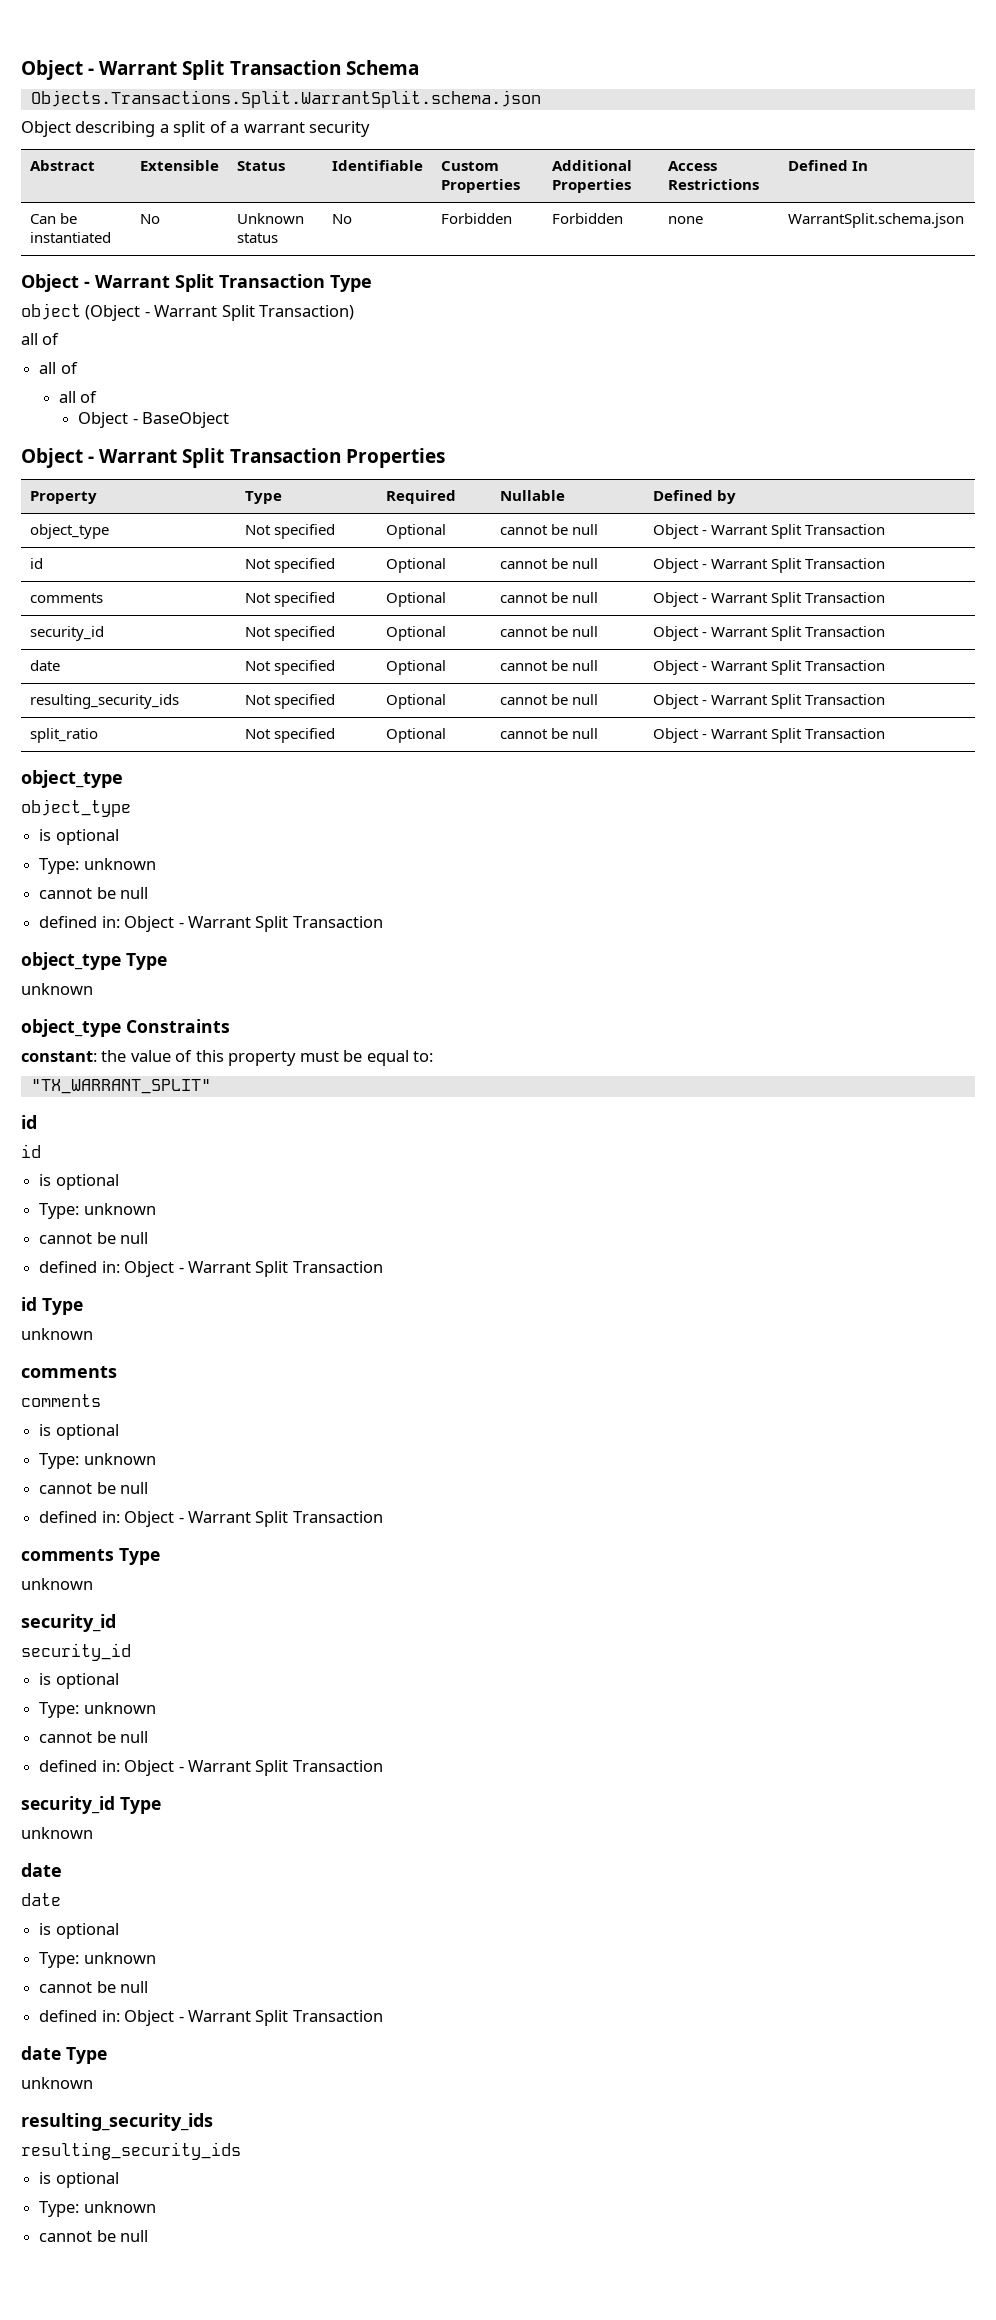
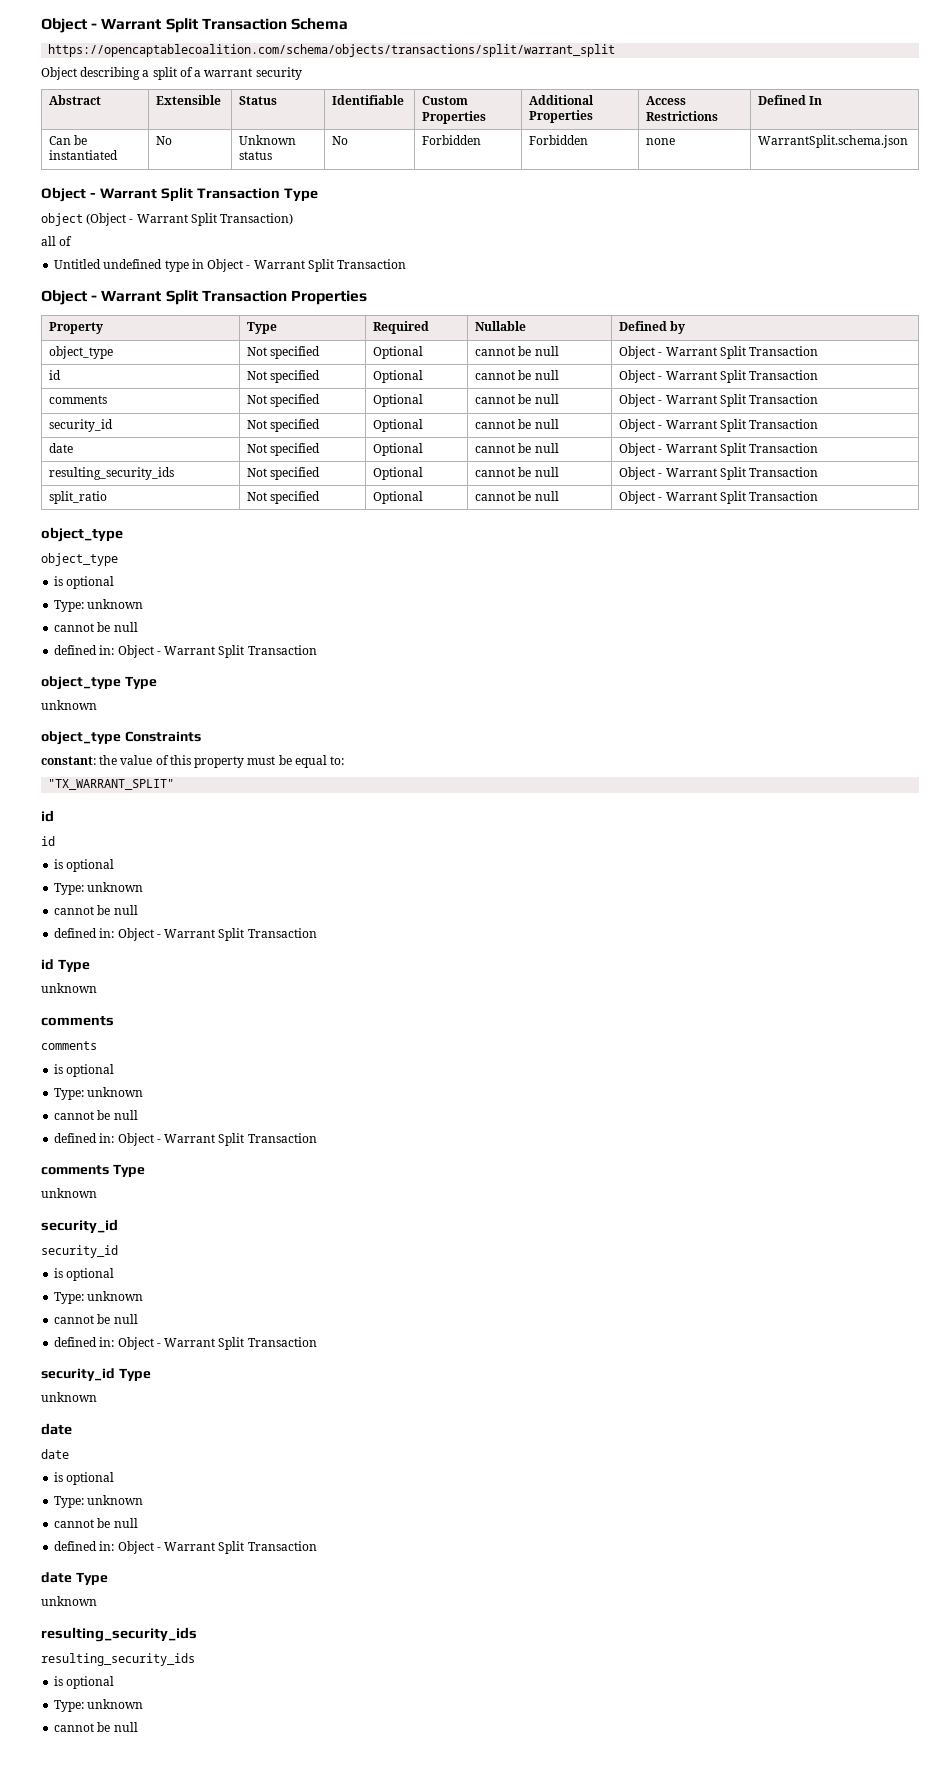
- Objects.Transactions.Split.WarrantSplit.schema.json
+ https://opencaptablecoalition.com/schema/objects/transactions/split/warrant_split
  object (Object - Warrant Split Transaction)
  all of
- all of
- all of
- Object - BaseObject
+ Untitled undefined type in Object - Warrant Split Transaction

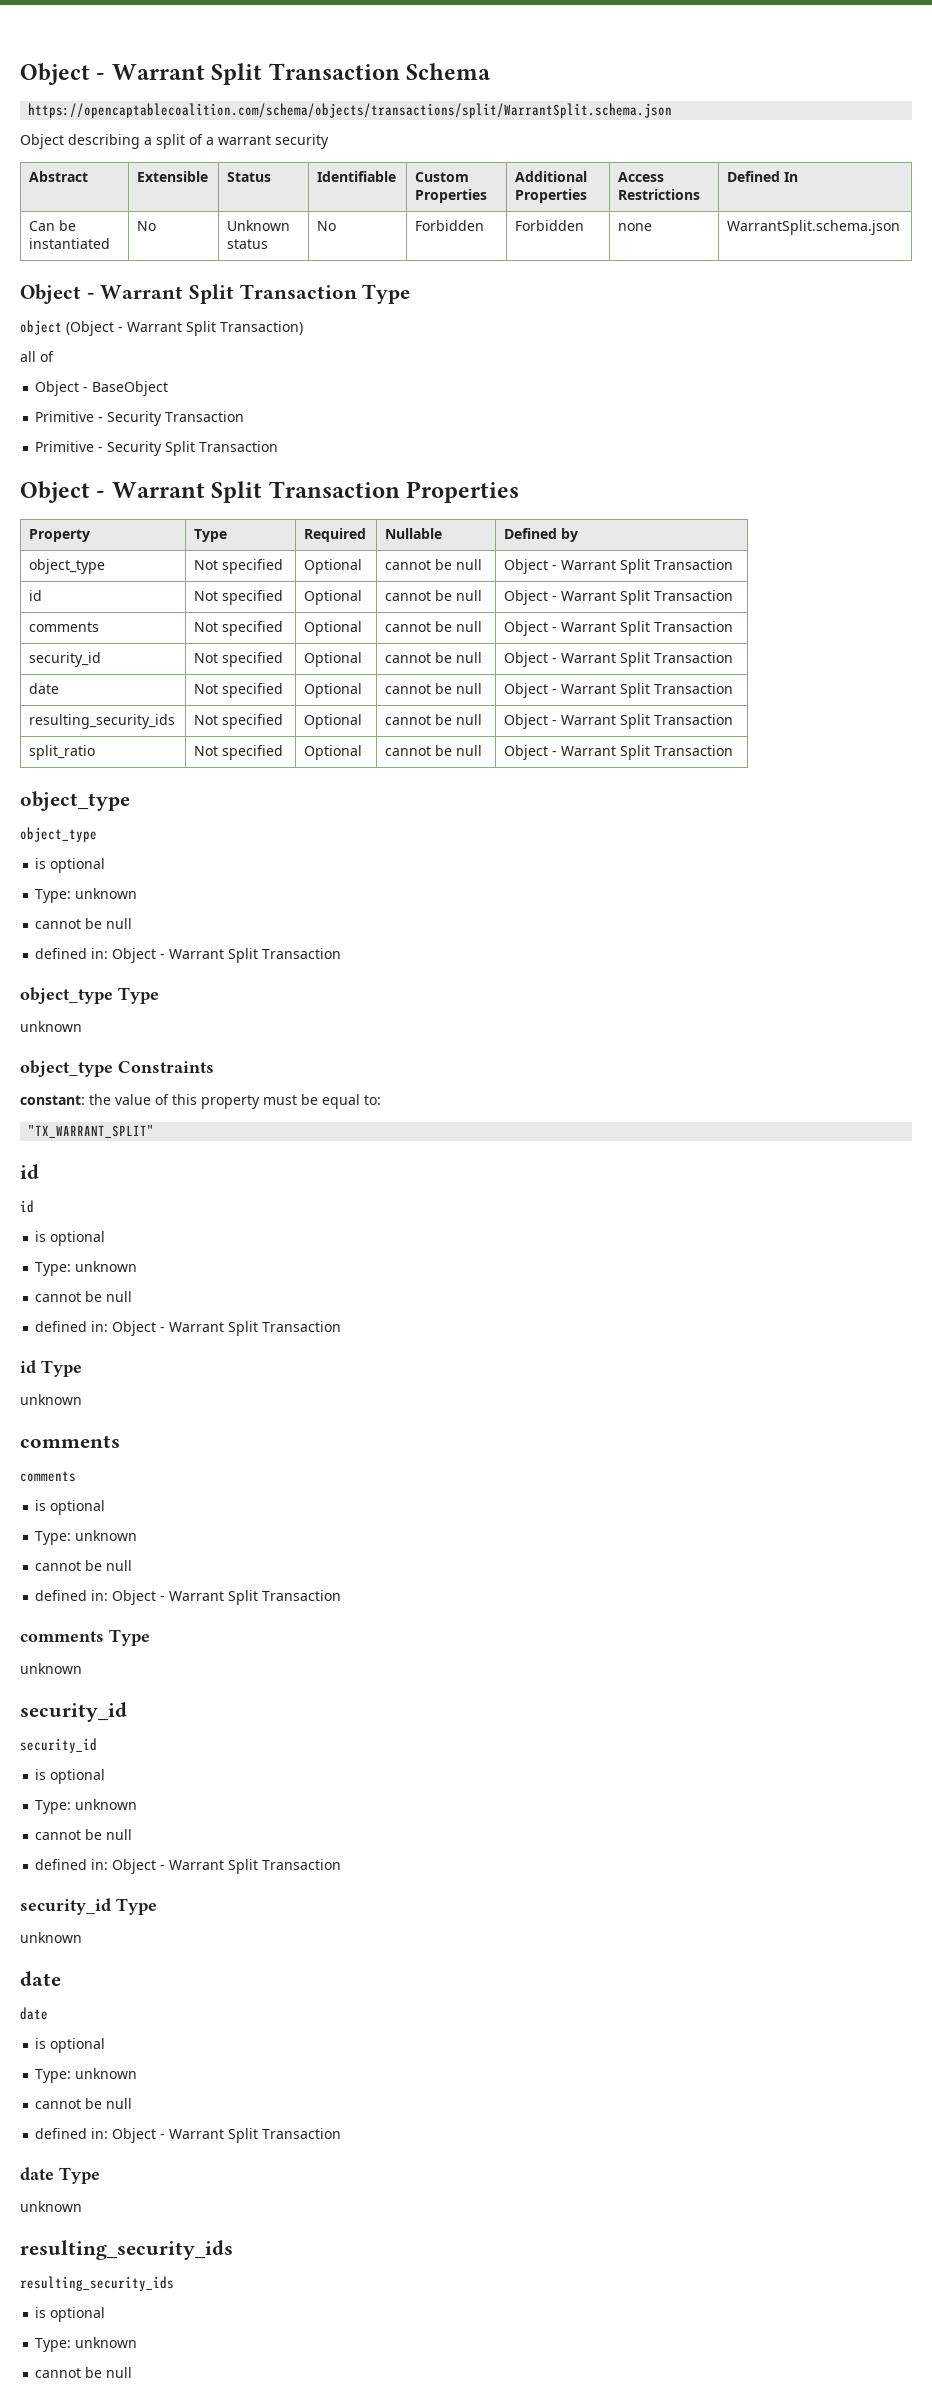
- https://opencaptablecoalition.com/schema/objects/transactions/split/warrant_split
+ https://opencaptablecoalition.com/schema/objects/transactions/split/WarrantSplit.schema.json
- Untitled undefined type in Object - Warrant Split Transaction
+ Object - BaseObject
+ Primitive - Security Transaction
+ Primitive - Security Split Transaction

